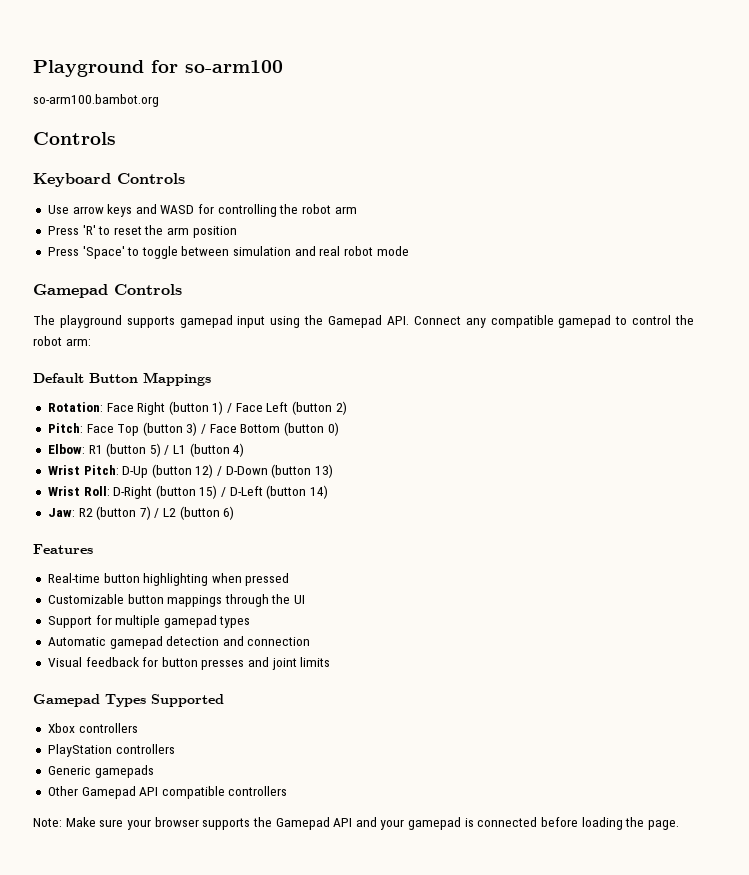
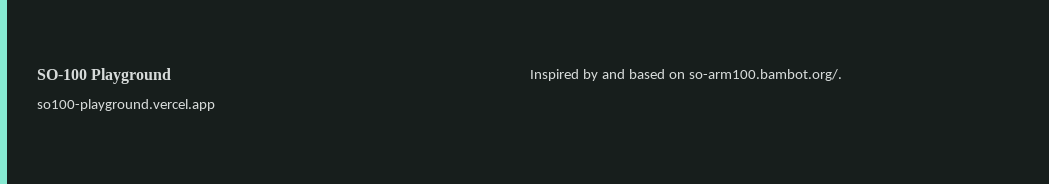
- Playground for so-arm100
- so-arm100.bambot.org
- Controls
- Keyboard Controls
- Use arrow keys and WASD for controlling the robot arm
- Press 'R' to reset the arm position
- Press 'Space' to toggle between simulation and real robot mode
- Gamepad Controls
- The playground supports gamepad input using the Gamepad API. Connect any compatible gamepad to control the robot arm:
- Default Button Mappings
- Rotation: Face Right (button 1) / Face Left (button 2)
- Pitch: Face Top (button 3) / Face Bottom (button 0)
- Elbow: R1 (button 5) / L1 (button 4)
- Wrist Pitch: D-Up (button 12) / D-Down (button 13)
- Wrist Roll: D-Right (button 15) / D-Left (button 14)
- Jaw: R2 (button 7) / L2 (button 6)
- Features
- Real-time button highlighting when pressed
- Customizable button mappings through the UI
- Support for multiple gamepad types
- Automatic gamepad detection and connection
- Visual feedback for button presses and joint limits
- Gamepad Types Supported
- Xbox controllers
- PlayStation controllers
- Generic gamepads
- Other Gamepad API compatible controllers
- Note: Make sure your browser supports the Gamepad API and your gamepad is connected before loading the page.
+ SO-100 Playground
+ so100-playground.vercel.app
+ Inspired by and based on so-arm100.bambot.org/.

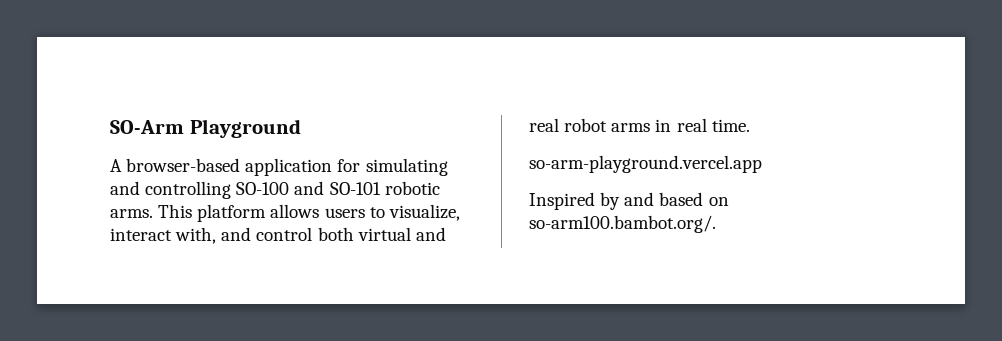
- SO-100 Playground
+ SO-Arm Playground
- so100-playground.vercel.app
+ A browser-based application for simulating and controlling SO-100 and SO-101 robotic arms. This platform allows users to visualize, interact with, and control both virtual and real robot arms in real time.
+ so-arm-playground.vercel.app

